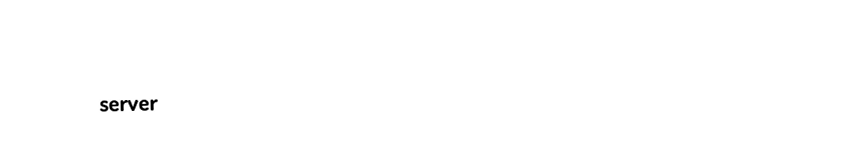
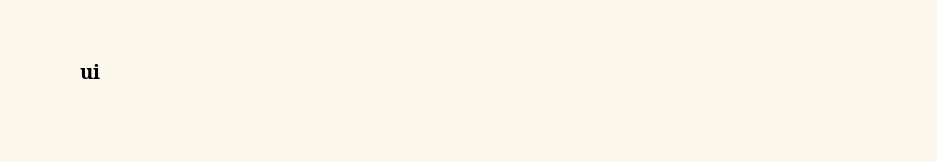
- server
+ ui

